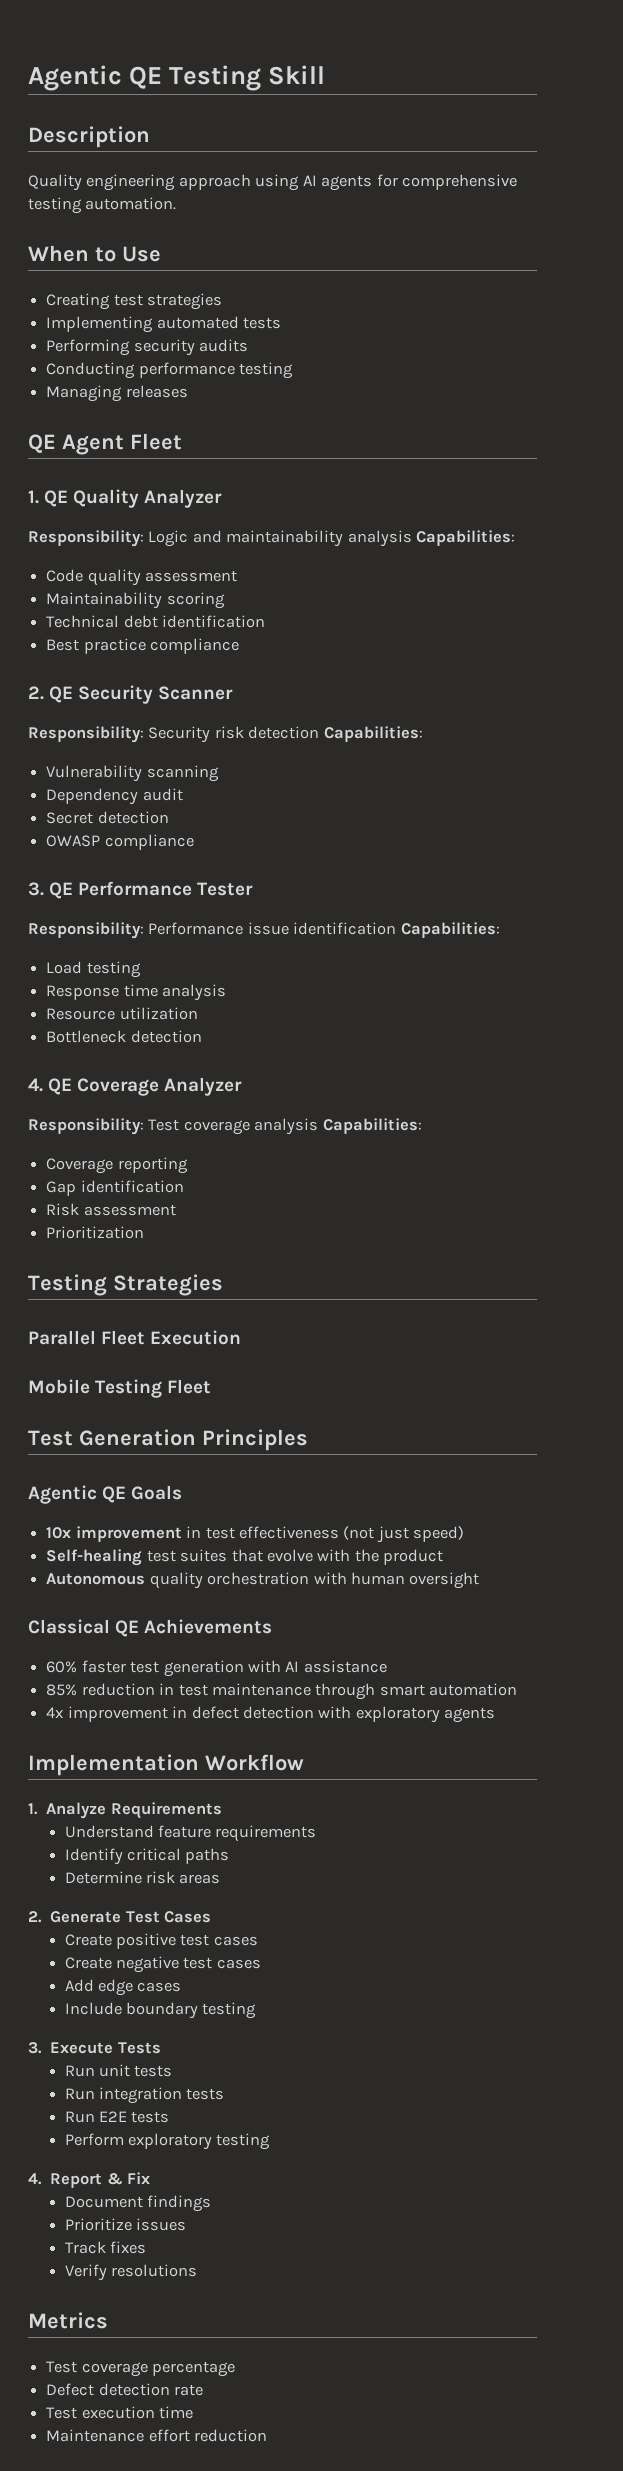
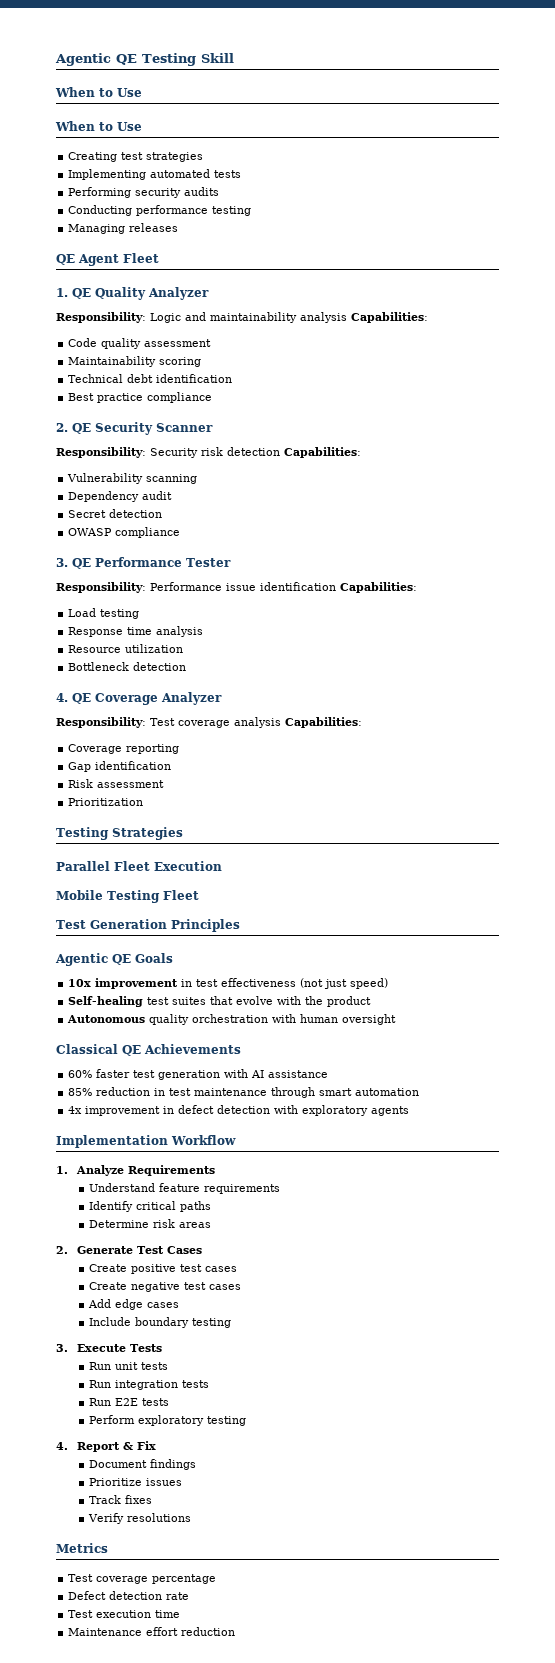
  Agentic QE Testing Skill
- Description
- Quality engineering approach using AI agents for comprehensive testing automation.
+ When to Use

